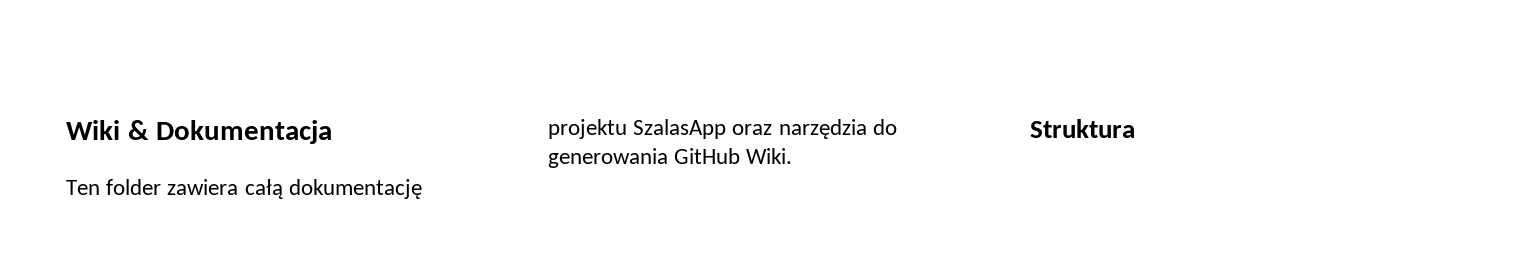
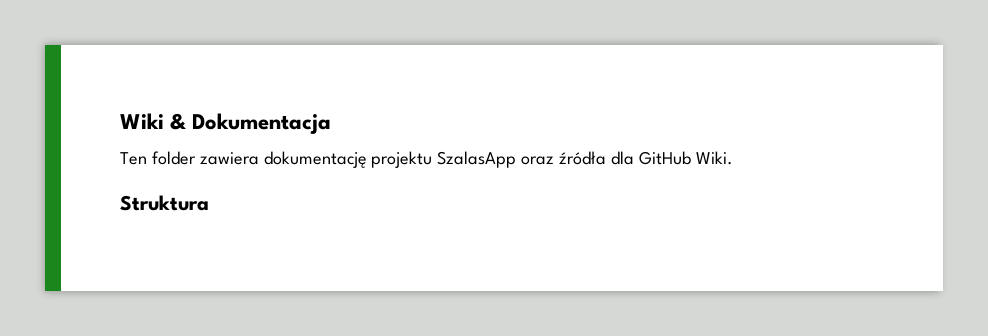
- Ten folder zawiera całą dokumentację projektu SzalasApp oraz narzędzia do generowania GitHub Wiki.
+ Ten folder zawiera dokumentację projektu SzalasApp oraz źródła dla GitHub Wiki.

